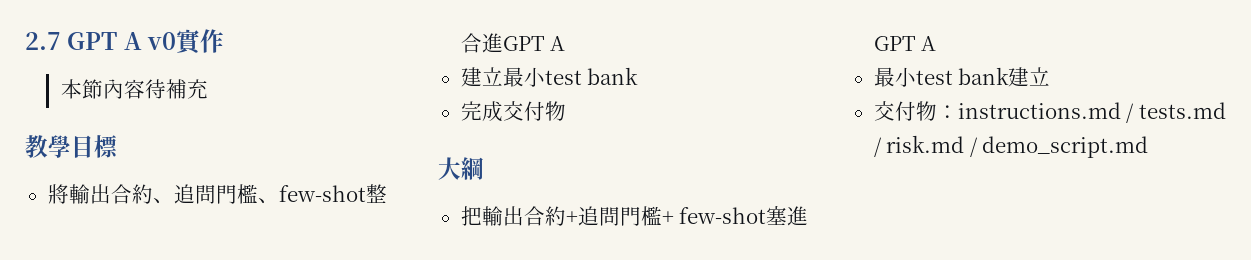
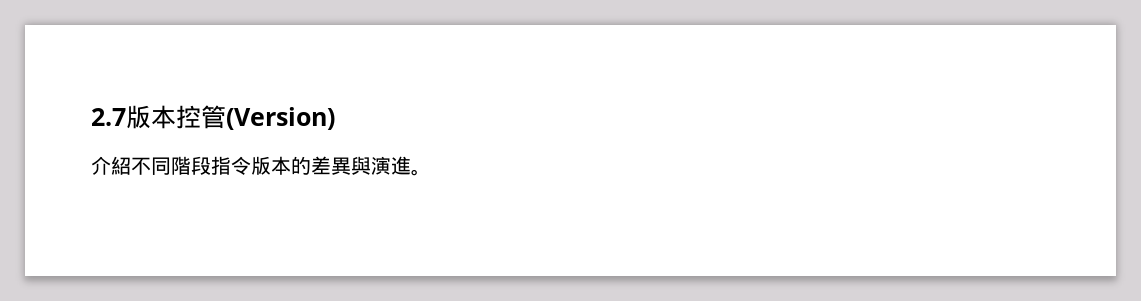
- 2.7 GPT A v0實作
- 本節內容待補充
- 教學目標
- 將輸出合約、追問門檻、few-shot整合進GPT A
- 建立最小test bank
- 完成交付物
- 大綱
- 把輸出合約+追問門檻+ few-shot塞進GPT A
- 最小test bank建立
- 交付物：instructions.md / tests.md / risk.md / demo_script.md
+ 2.7版本控管(Version)
+ 介紹不同階段指令版本的差異與演進。

